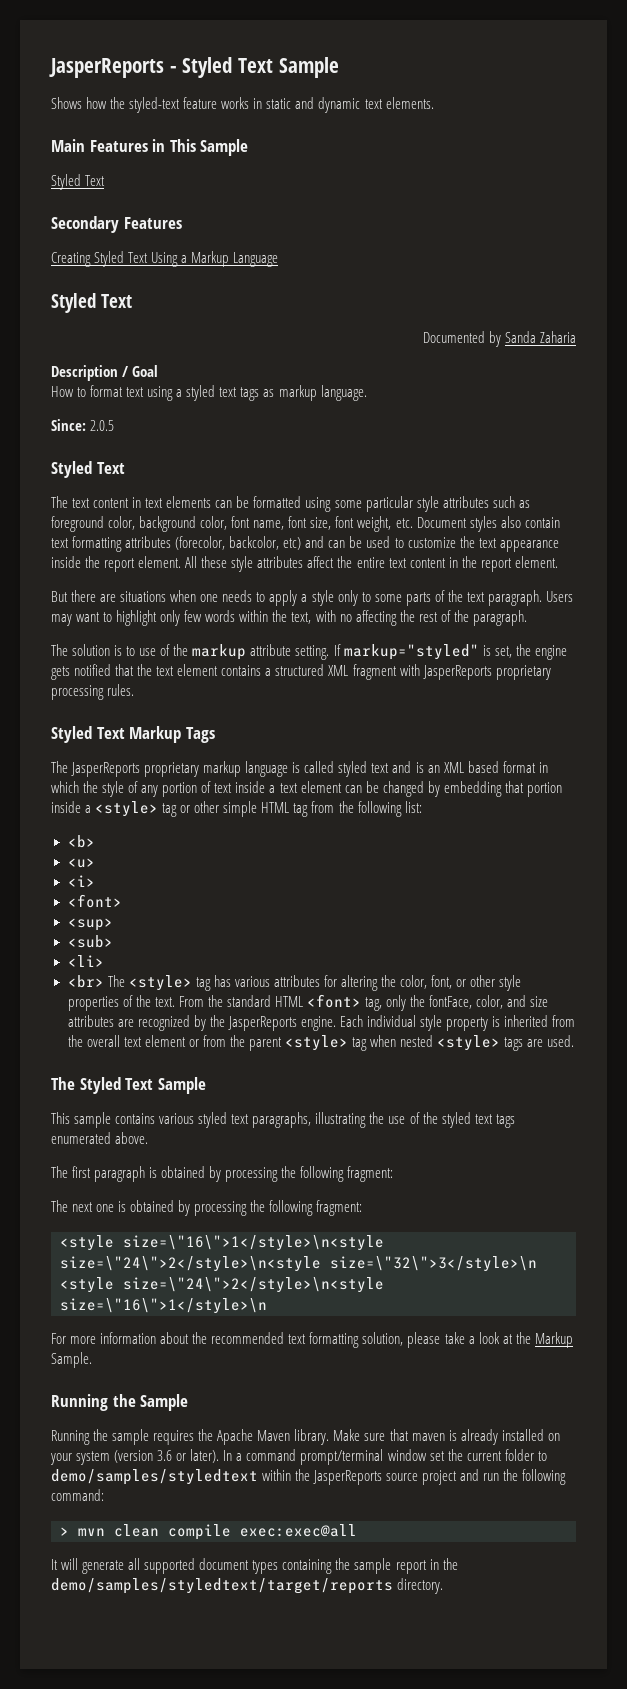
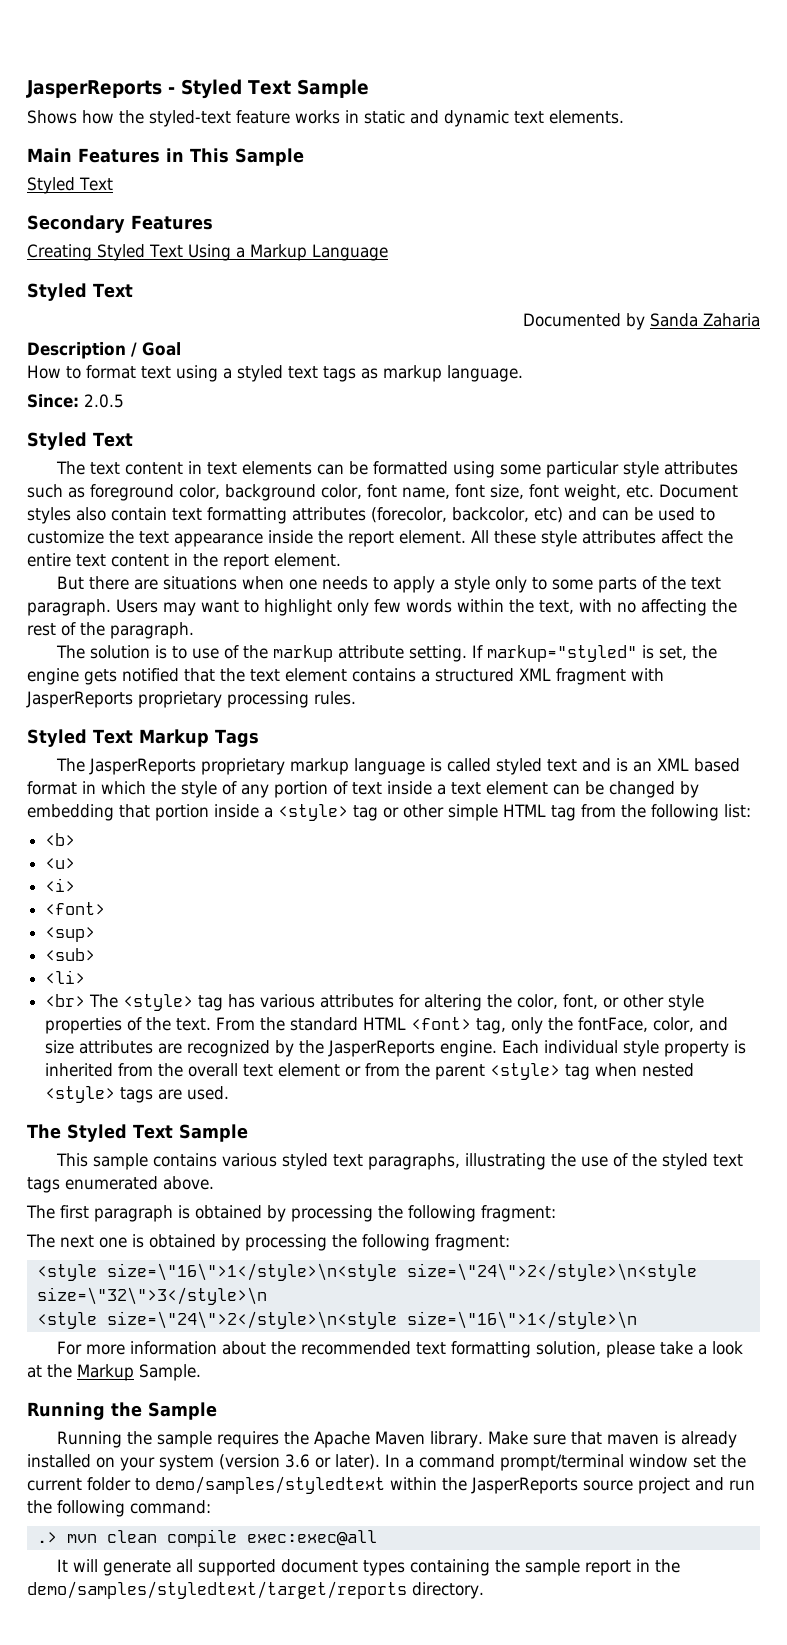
- > mvn clean compile exec:exec@all
+ .> mvn clean compile exec:exec@all

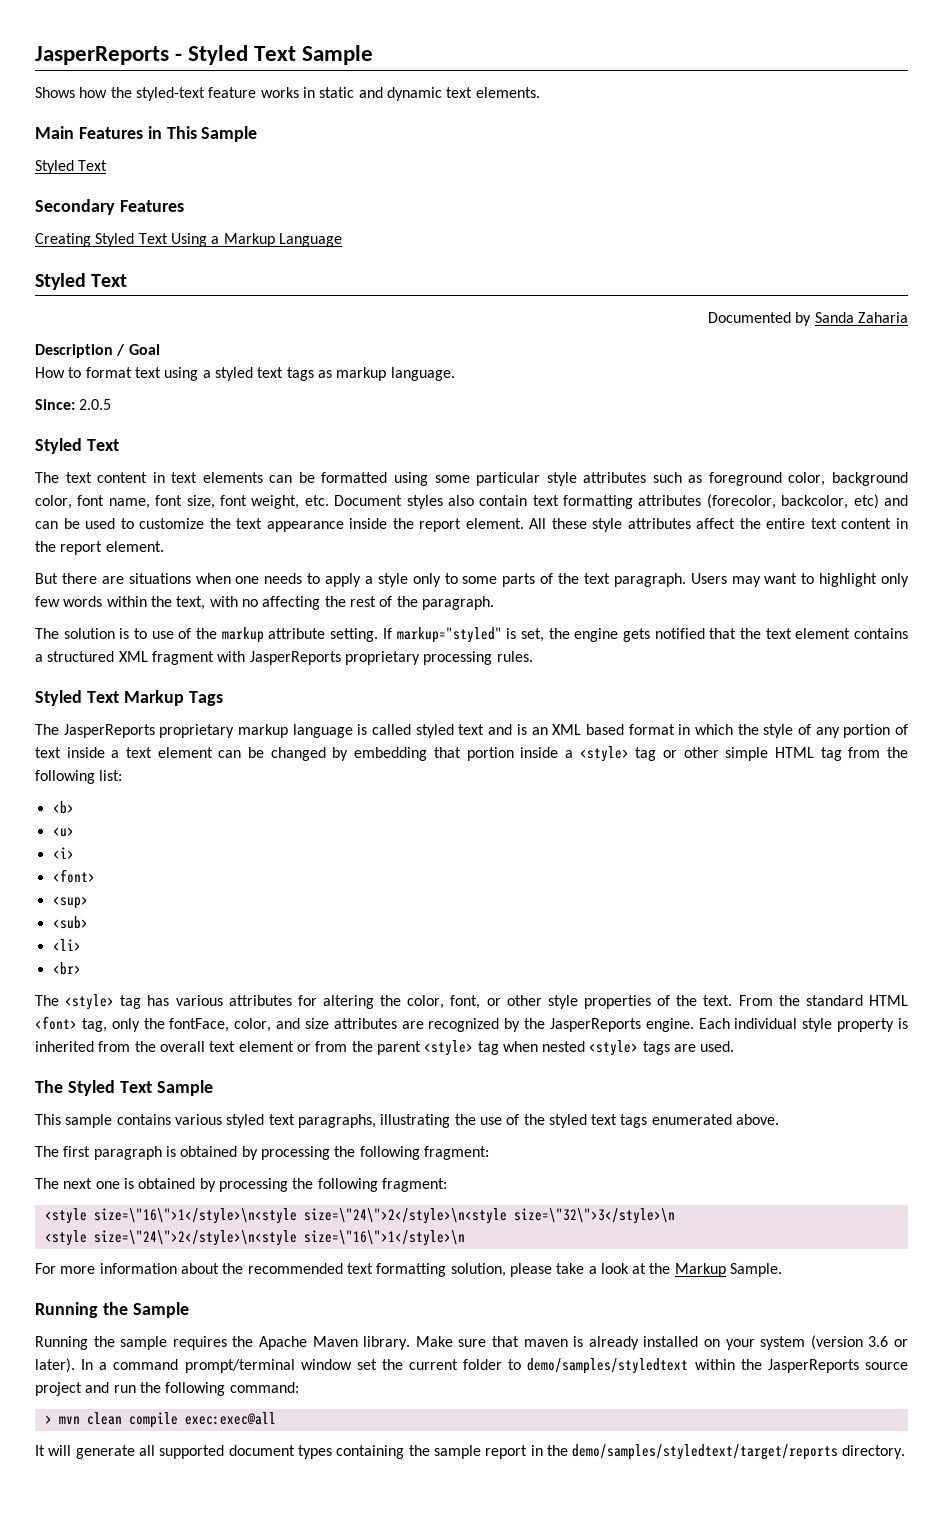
- <br> The <style> tag has various attributes for altering the color, font, or other style properties of the text.
+ <br>
+ The <style> tag has various attributes for altering the color, font, or other style properties of the text.
- .> mvn clean compile exec:exec@all
+ > mvn clean compile exec:exec@all

